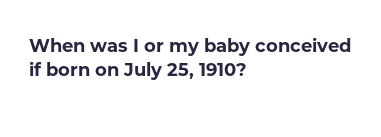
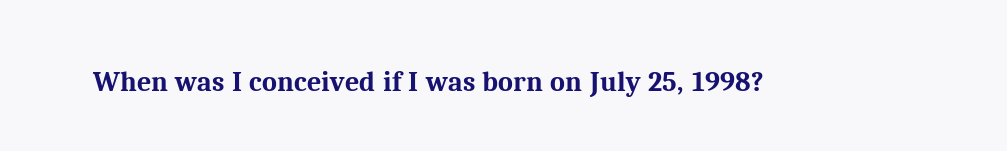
- When was I or my baby conceived if born on July 25, 1910?
+ When was I conceived if I was born on July 25, 1998?

